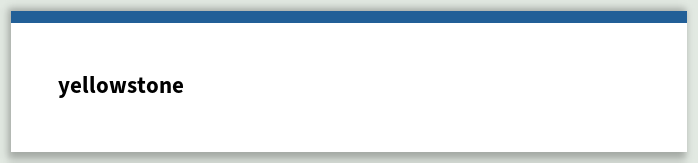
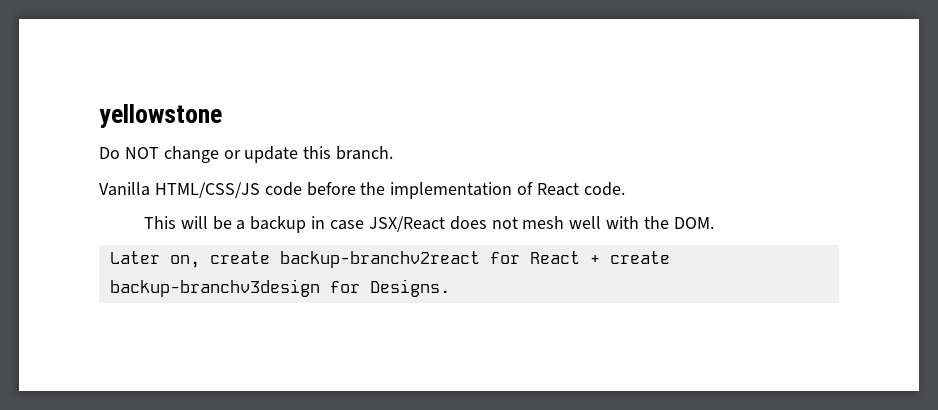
+ Do NOT change or update this branch.
+ Vanilla HTML/CSS/JS code before the implementation of React code.
+ This will be a backup in case JSX/React does not mesh well with the DOM.
+ Later on, create backup-branchv2react for React + create backup-branchv3design for Designs.

